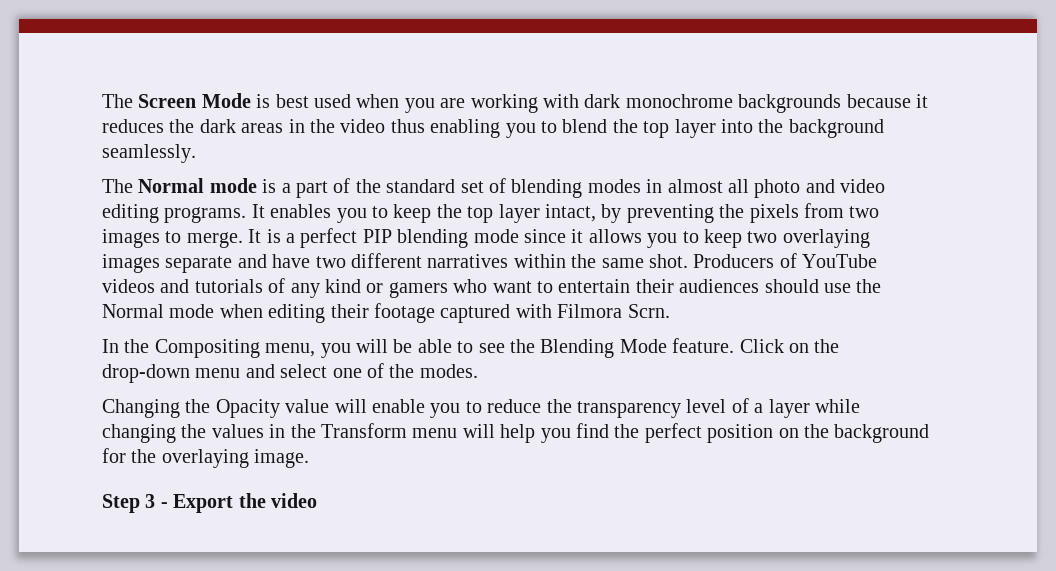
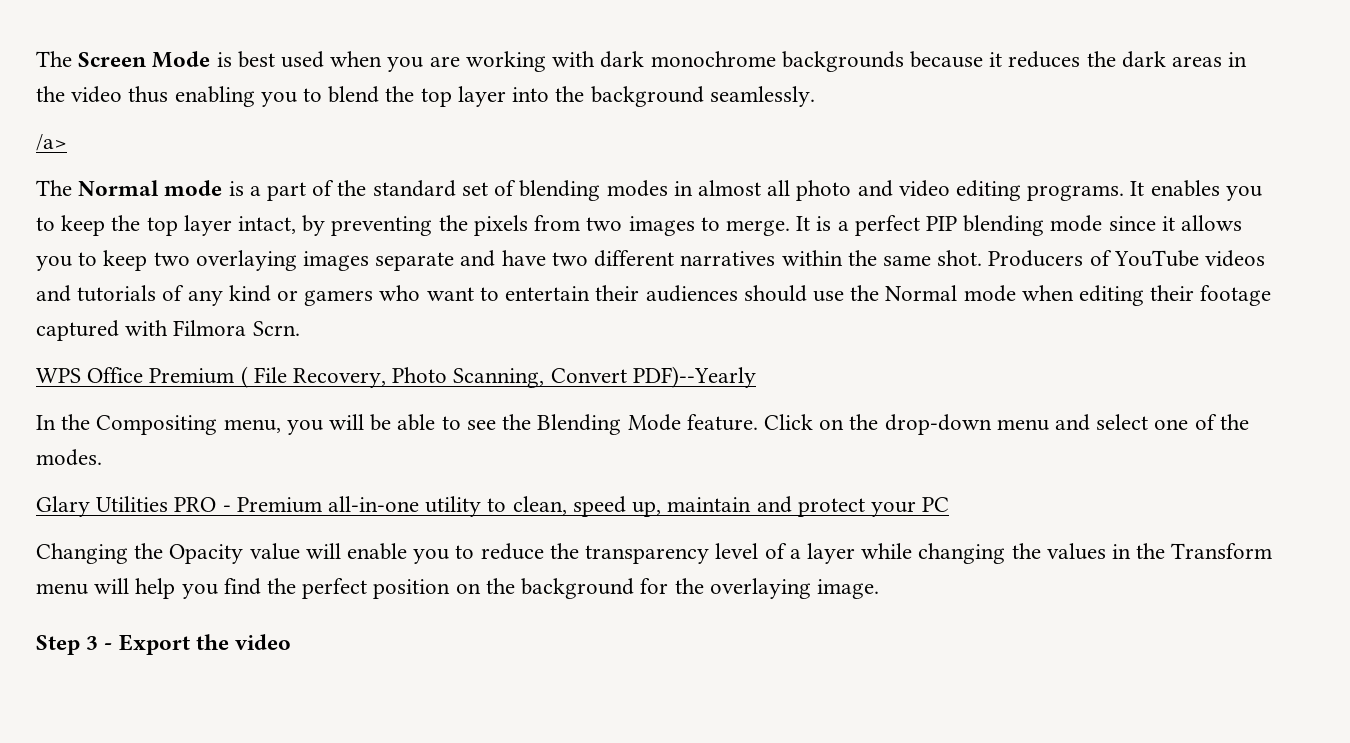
+ /a>
+ WPS Office Premium ( File Recovery, Photo Scanning, Convert PDF)--Yearly
+ Glary Utilities PRO - Premium all-in-one utility to clean, speed up, maintain and protect your PC

